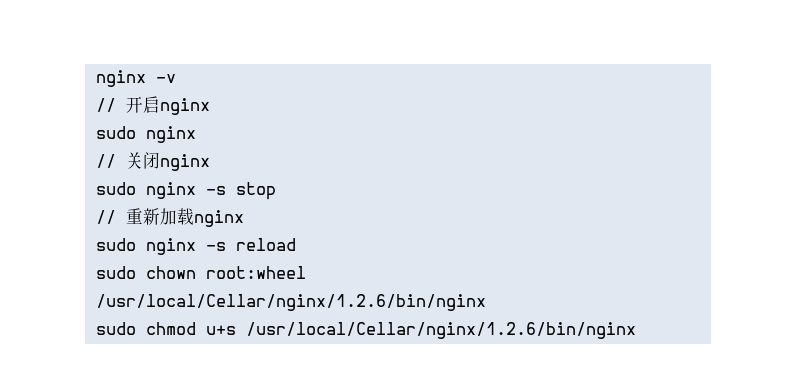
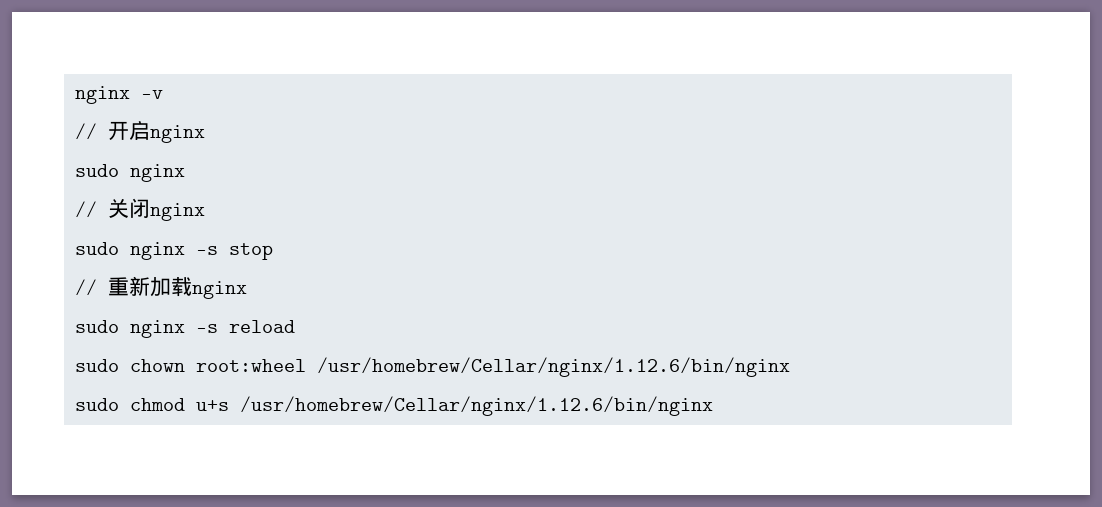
- sudo chown root:wheel /usr/local/Cellar/nginx/1.2.6/bin/nginx
+ sudo chown root:wheel /usr/homebrew/Cellar/nginx/1.12.6/bin/nginx
- sudo chmod u+s /usr/local/Cellar/nginx/1.2.6/bin/nginx
+ sudo chmod u+s /usr/homebrew/Cellar/nginx/1.12.6/bin/nginx

